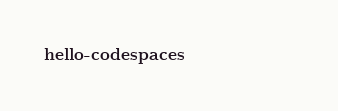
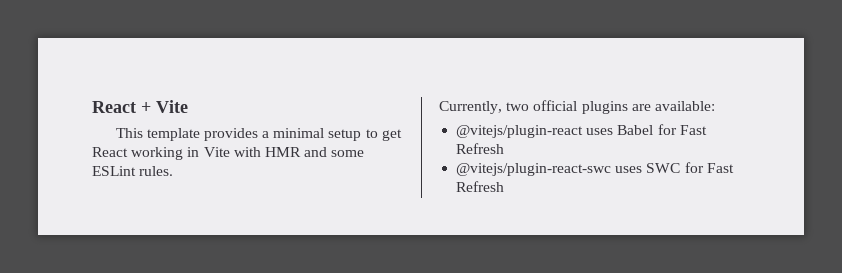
- hello-codespaces
+ React + Vite
+ This template provides a minimal setup to get React working in Vite with HMR and some ESLint rules.
+ Currently, two official plugins are available:
+ @vitejs/plugin-react uses Babel for Fast Refresh
+ @vitejs/plugin-react-swc uses SWC for Fast Refresh

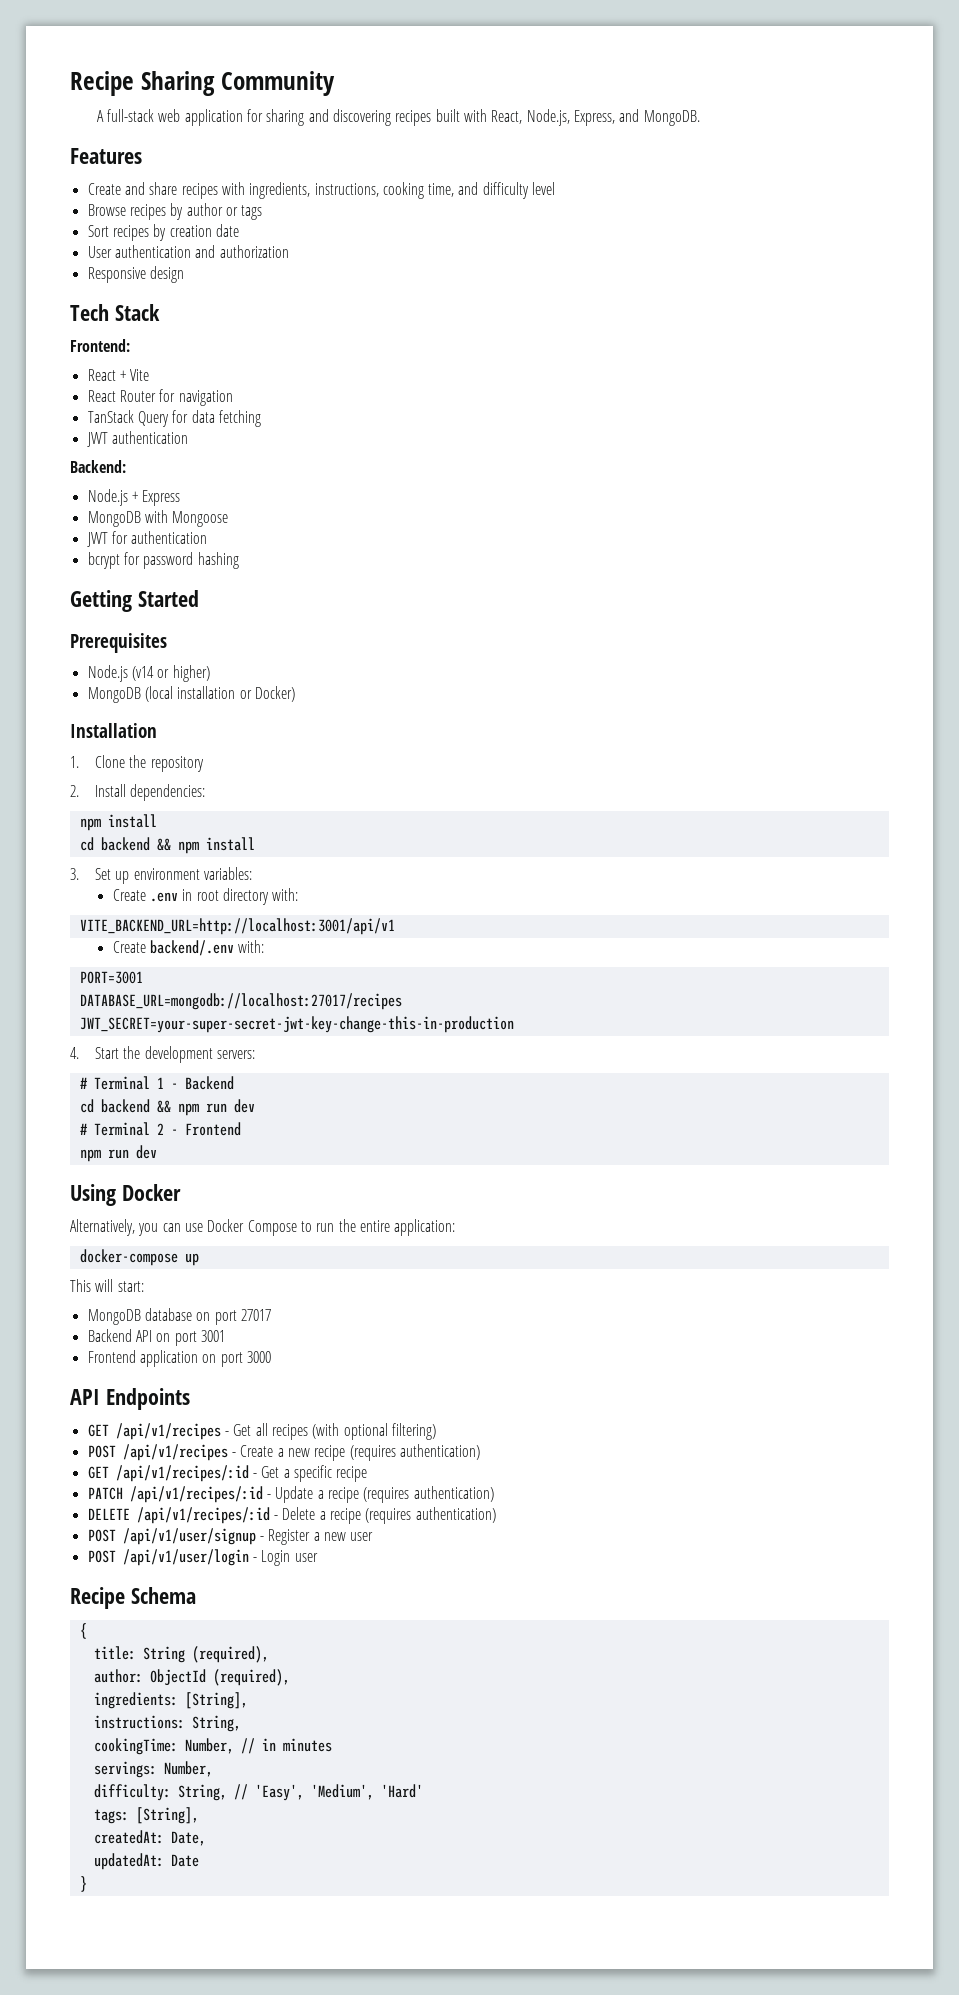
+ Recipe Sharing Community
+ A full-stack web application for sharing and discovering recipes built with React, Node.js, Express, and MongoDB.
+ Features
+ Create and share recipes with ingredients, instructions, cooking time, and difficulty level
+ Browse recipes by author or tags
+ Sort recipes by creation date
+ User authentication and authorization
+ Responsive design
+ Tech Stack
+ Frontend:
  React + Vite
- This template provides a minimal setup to get React working in Vite with HMR and some ESLint rules.
- Currently, two official plugins are available:
- @vitejs/plugin-react uses Babel for Fast Refresh
- @vitejs/plugin-react-swc uses SWC for Fast Refresh
+ React Router for navigation
+ TanStack Query for data fetching
+ JWT authentication
+ Backend:
+ Node.js + Express
+ MongoDB with Mongoose
+ JWT for authentication
+ bcrypt for password hashing
+ Getting Started
+ Prerequisites
+ Node.js (v14 or higher)
+ MongoDB (local installation or Docker)
+ Installation
+ 1. Clone the repository
+ 2. Install dependencies:
+ npm install
+ cd backend && npm install
+ 3. Set up environment variables:
+ Create .env in root directory with:
+ VITE_BACKEND_URL=http://localhost:3001/api/v1
+ Create backend/.env with:
+ PORT=3001
+ DATABASE_URL=mongodb://localhost:27017/recipes
+ JWT_SECRET=your-super-secret-jwt-key-change-this-in-production
+ 4. Start the development servers:
+ # Terminal 1 - Backend
+ cd backend && npm run dev
+ # Terminal 2 - Frontend
+ npm run dev
+ Using Docker
+ Alternatively, you can use Docker Compose to run the entire application:
+ docker-compose up
+ This will start:
+ MongoDB database on port 27017
+ Backend API on port 3001
+ Frontend application on port 3000
+ API Endpoints
+ GET /api/v1/recipes - Get all recipes (with optional filtering)
+ POST /api/v1/recipes - Create a new recipe (requires authentication)
+ GET /api/v1/recipes/:id - Get a specific recipe
+ PATCH /api/v1/recipes/:id - Update a recipe (requires authentication)
+ DELETE /api/v1/recipes/:id - Delete a recipe (requires authentication)
+ POST /api/v1/user/signup - Register a new user
+ POST /api/v1/user/login - Login user
+ Recipe Schema
+ {
+ title: String (required),
+ author: ObjectId (required),
+ ingredients: [String],
+ instructions: String,
+ cookingTime: Number, // in minutes
+ servings: Number,
+ difficulty: String, // 'Easy', 'Medium', 'Hard'
+ tags: [String],
+ createdAt: Date,
+ updatedAt: Date
+ }

